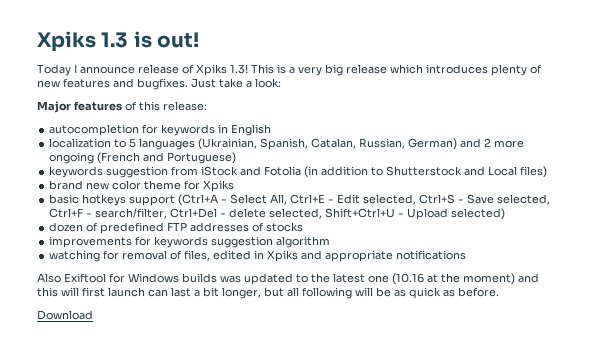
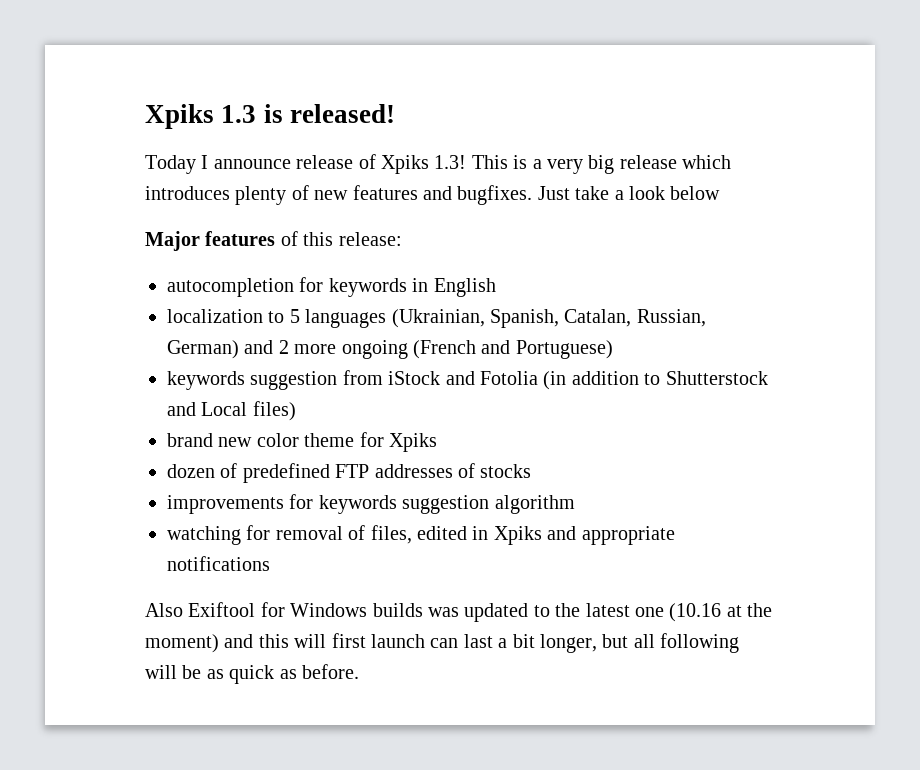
- Xpiks 1.3 is out!
+ Xpiks 1.3 is released!
- Just take a look:
+ Just take a look below
- basic hotkeys support (Ctrl+A - Select All, Ctrl+E - Edit selected, Ctrl+S - Save selected, Ctrl+F - search/filter, Ctrl+Del - delete selected, Shift+Ctrl+U - Upload selected)
- Download

